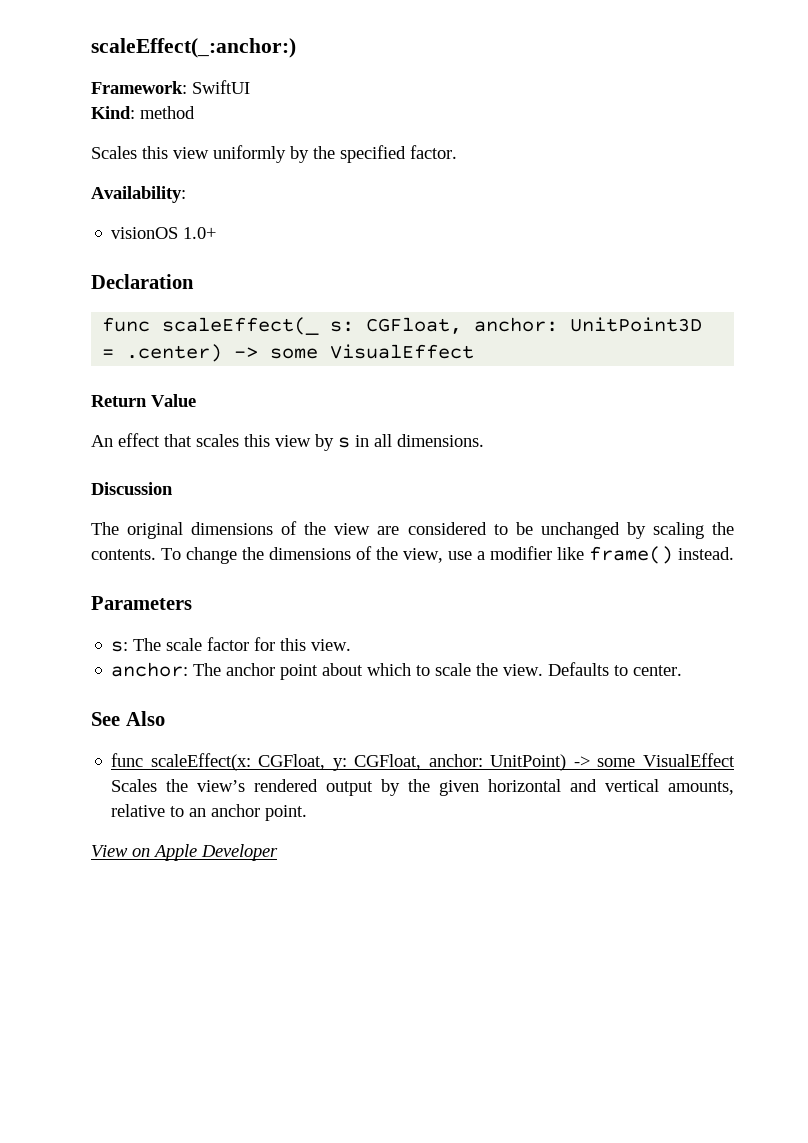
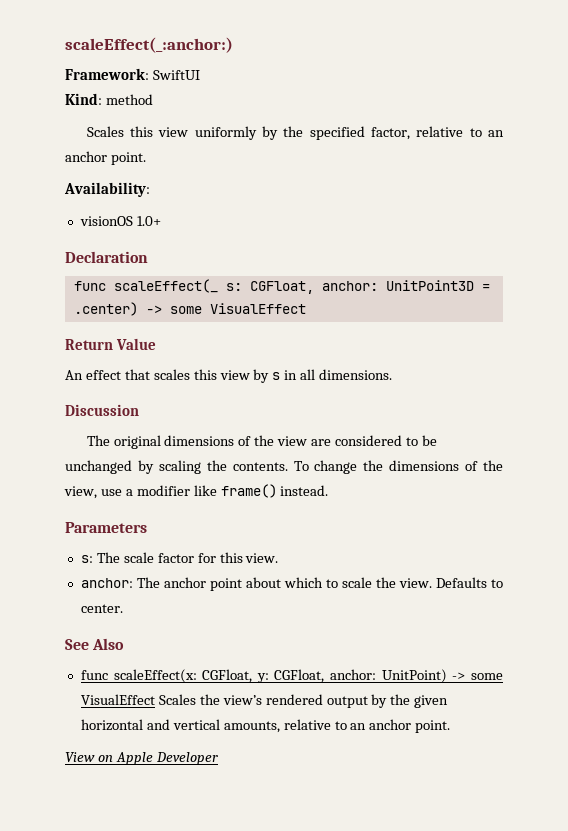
- Scales this view uniformly by the specified factor.
+ Scales this view uniformly by the specified factor, relative to an anchor point.

